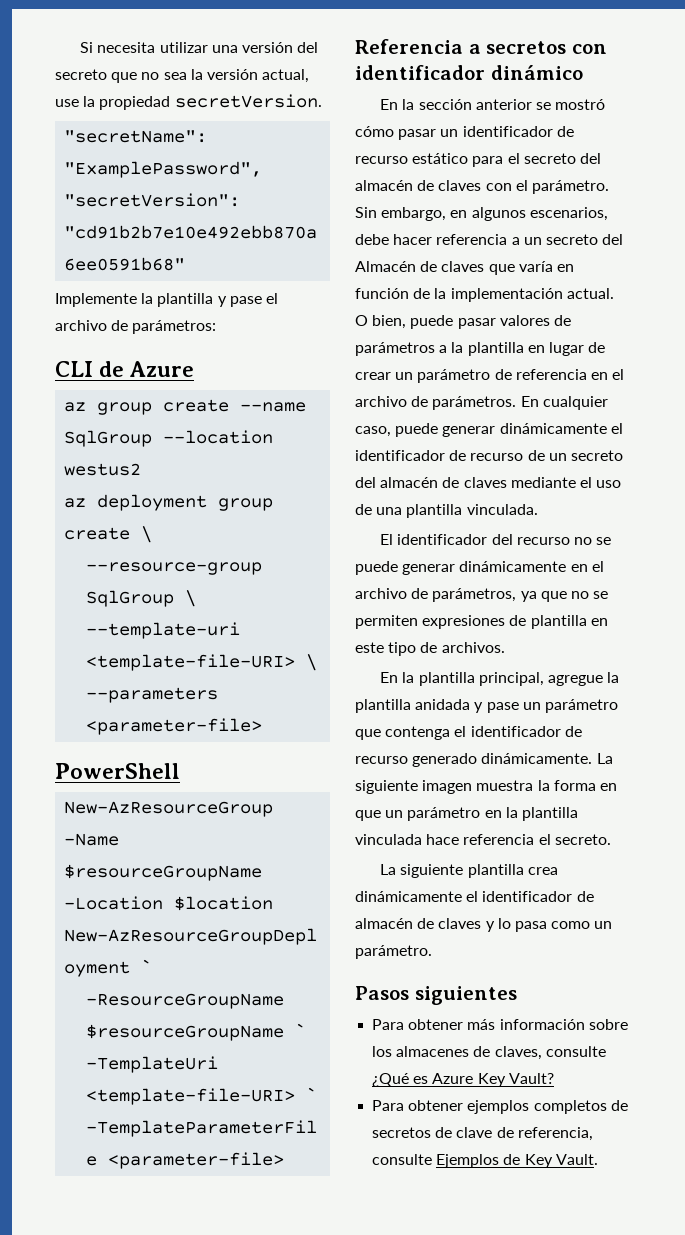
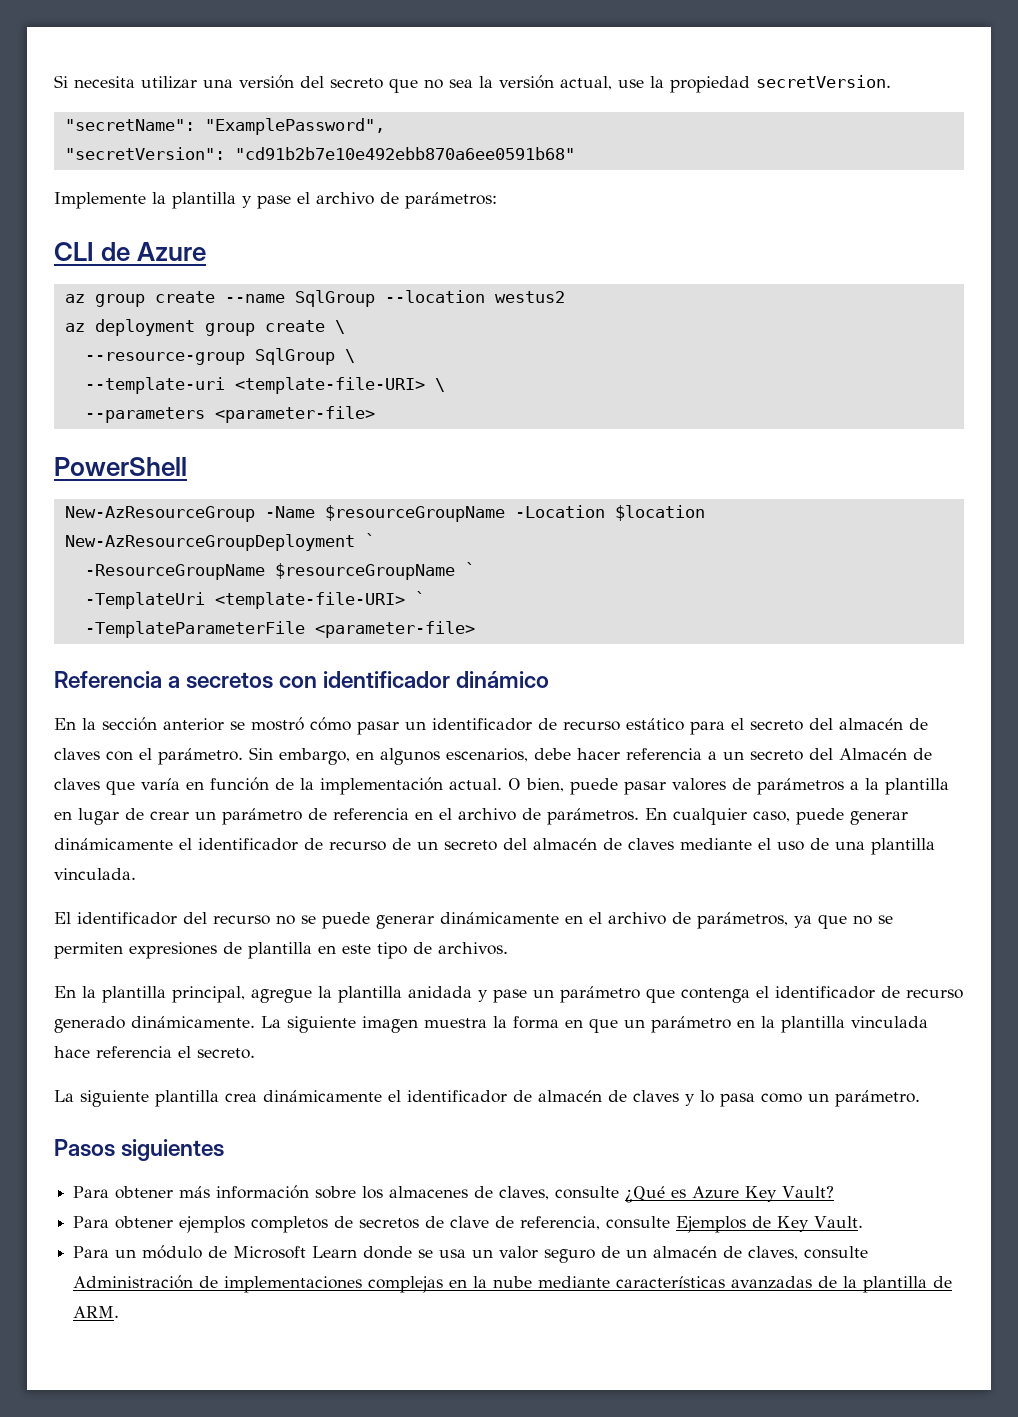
+ Para un módulo de Microsoft Learn donde se usa un valor seguro de un almacén de claves, consulte Administración de implementaciones complejas en la nube mediante características avanzadas de la plantilla de ARM.

